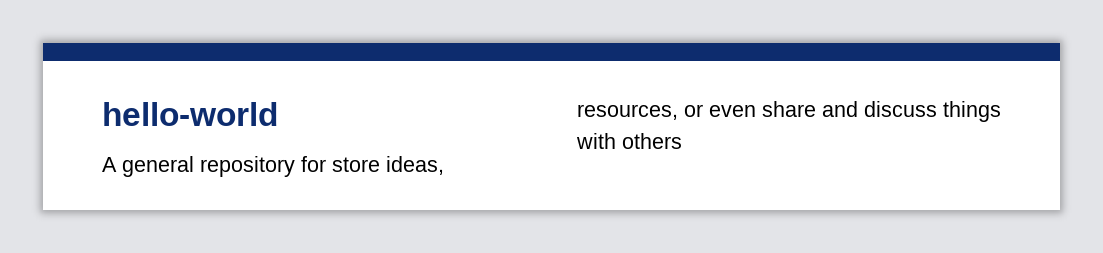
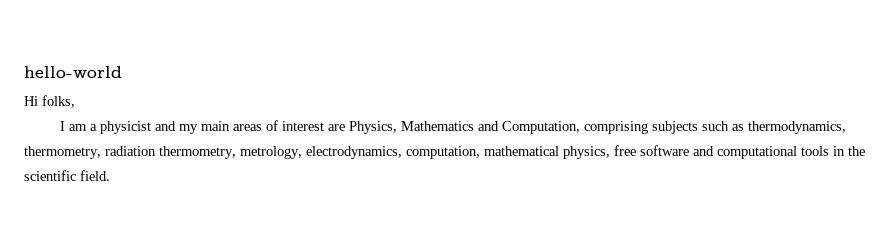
- A general repository for store ideas, resources, or even share and discuss things with others
+ Hi folks,
+ I am a physicist and my main areas of interest are Physics, Mathematics and Computation, comprising subjects such as thermodynamics, thermometry, radiation thermometry, metrology, electrodynamics, computation, mathematical physics, free software and computational tools in the scientific field.

